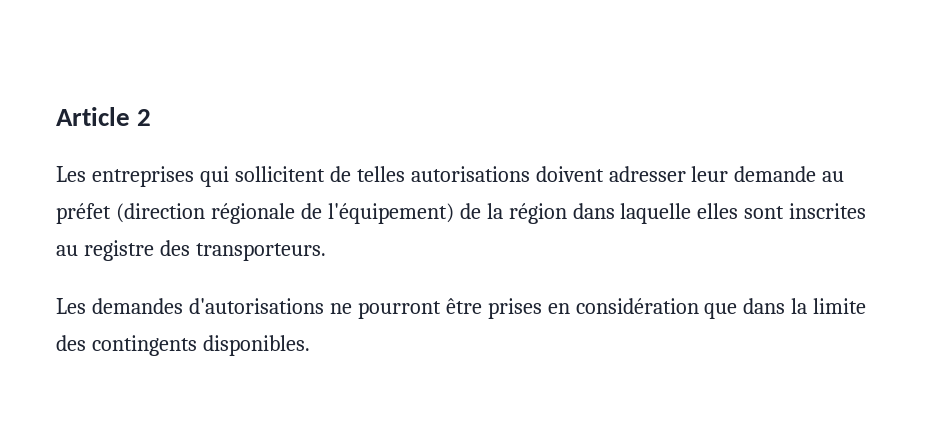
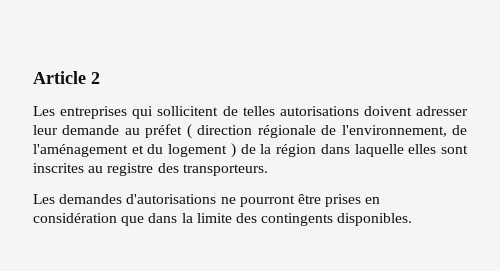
- Les entreprises qui sollicitent de telles autorisations doivent adresser leur demande au préfet (direction régionale de l'équipement) de la région dans laquelle elles sont inscrites au registre des transporteurs.
+ Les entreprises qui sollicitent de telles autorisations doivent adresser leur demande au préfet ( direction régionale de l'environnement, de l'aménagement et du logement ) de la région dans laquelle elles sont inscrites au registre des transporteurs.

